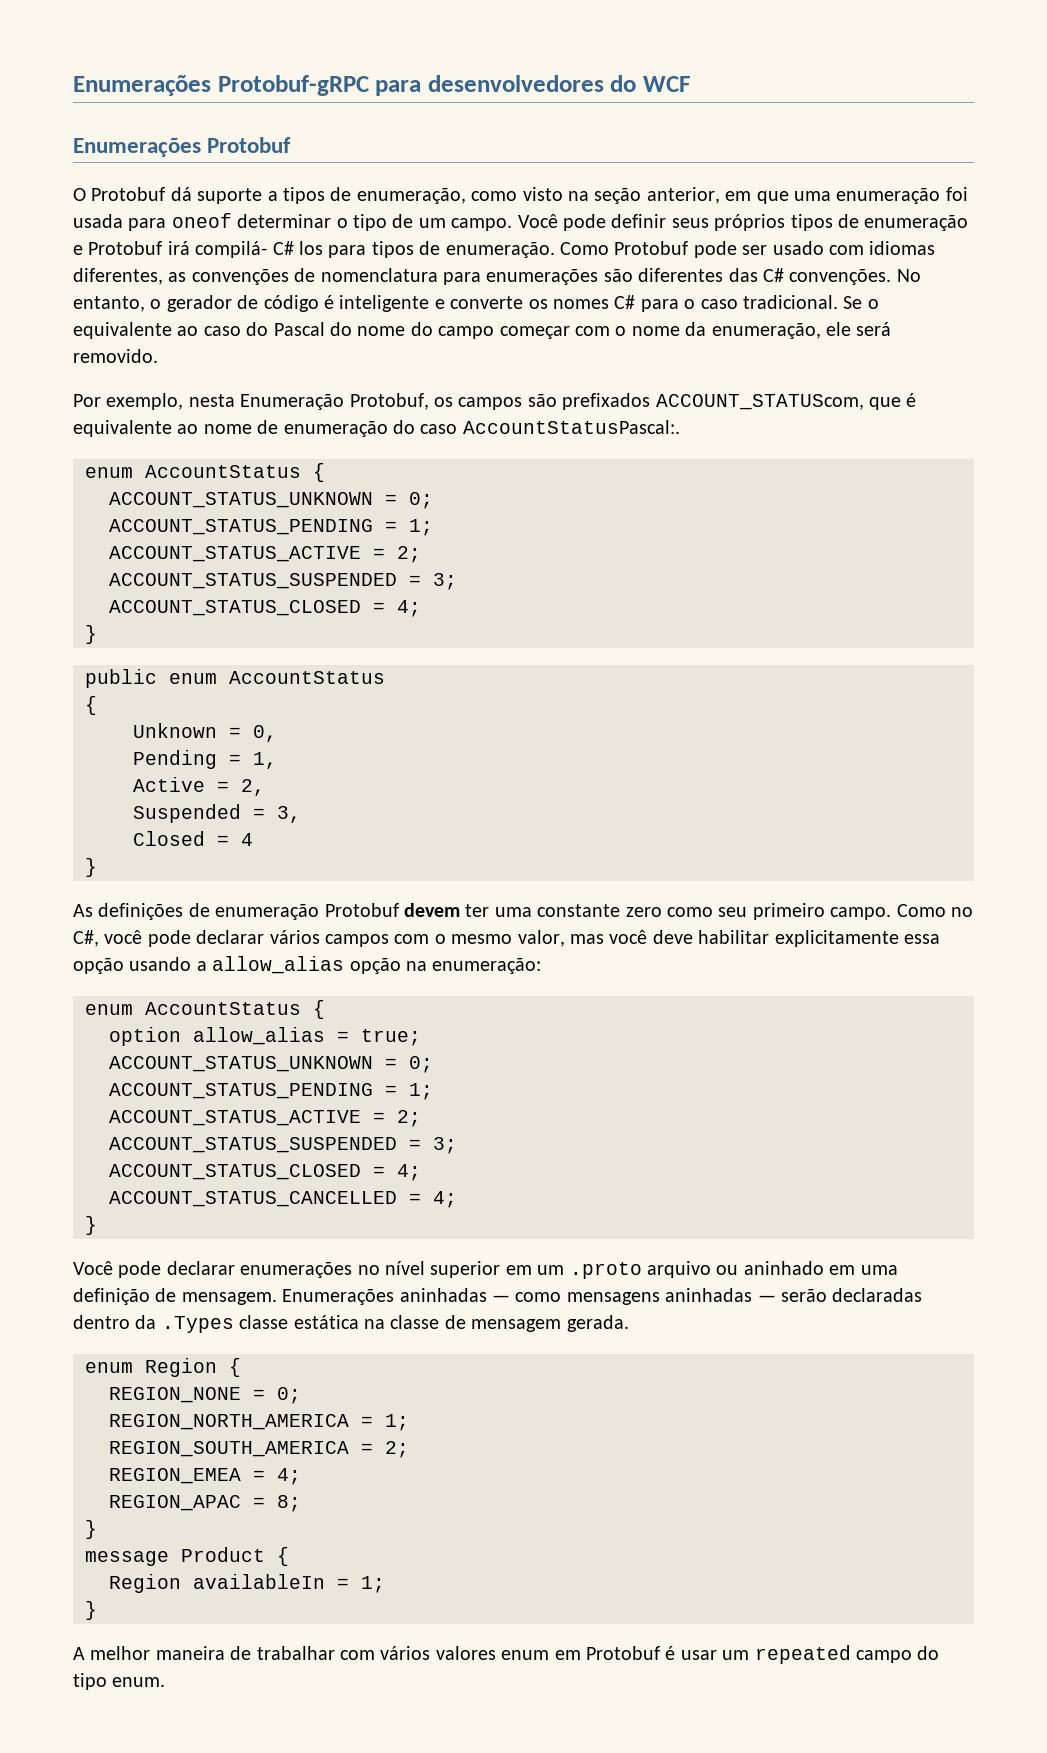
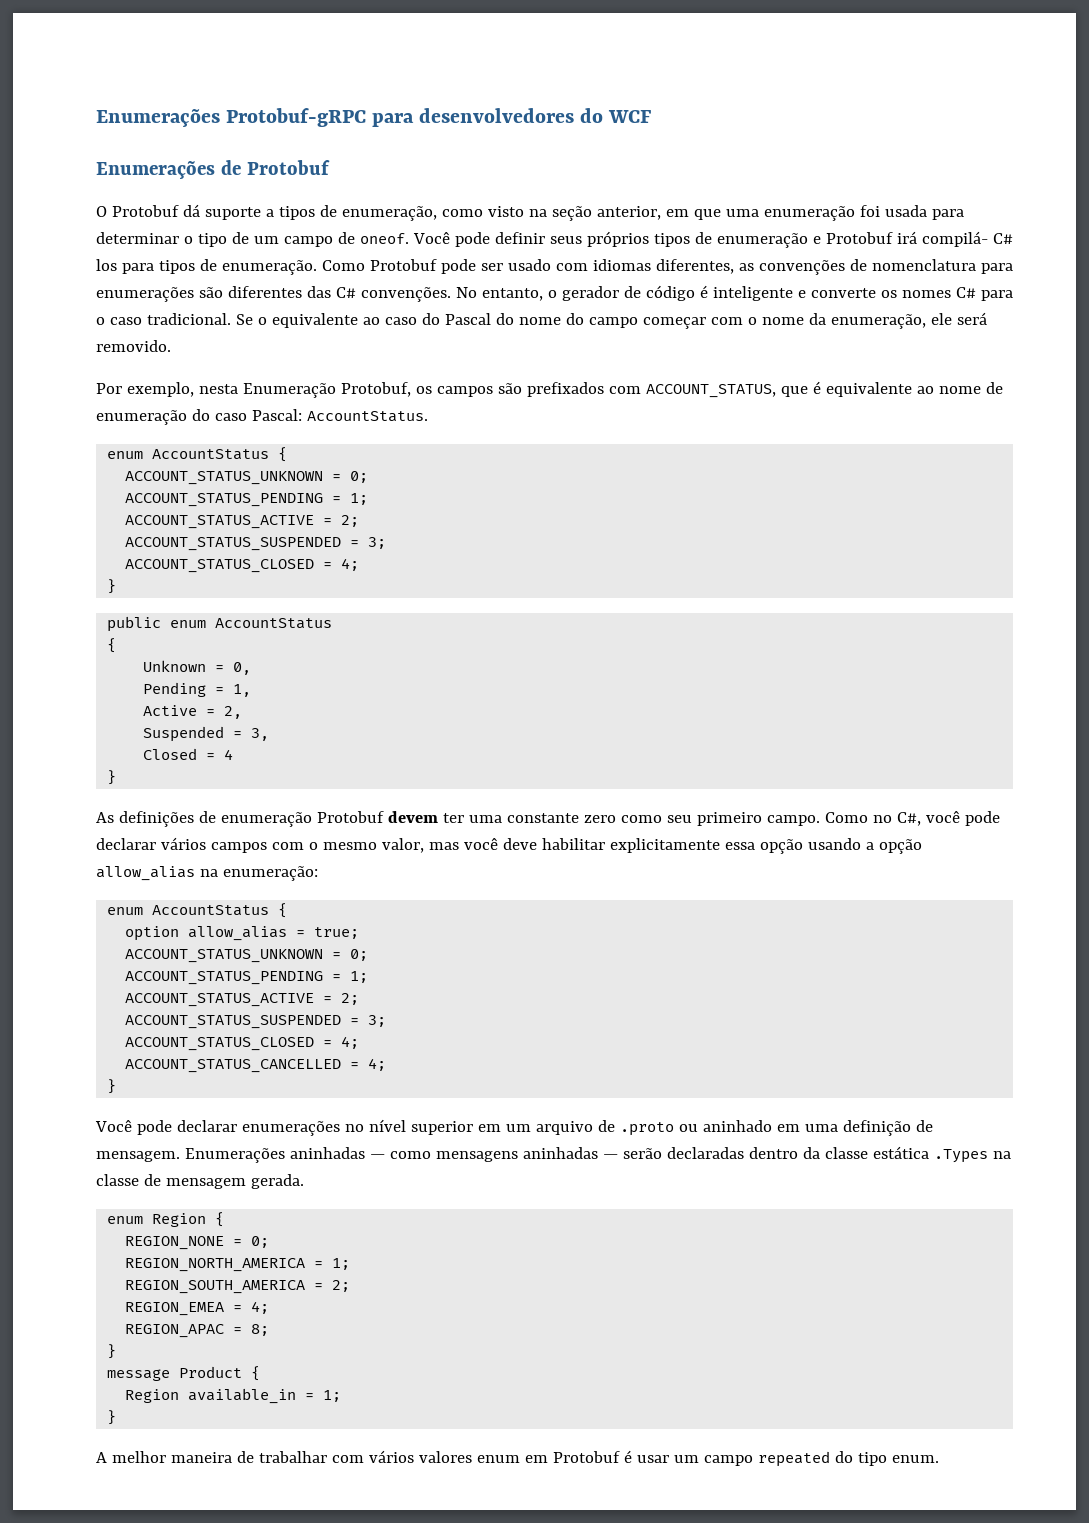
- Enumerações Protobuf
+ Enumerações de Protobuf
- O Protobuf dá suporte a tipos de enumeração, como visto na seção anterior, em que uma enumeração foi usada para oneof determinar o tipo de um campo.
+ O Protobuf dá suporte a tipos de enumeração, como visto na seção anterior, em que uma enumeração foi usada para determinar o tipo de um campo de oneof.
- Por exemplo, nesta Enumeração Protobuf, os campos são prefixados ACCOUNT_STATUScom, que é equivalente ao nome de enumeração do caso AccountStatusPascal:.
+ Por exemplo, nesta Enumeração Protobuf, os campos são prefixados com ACCOUNT_STATUS, que é equivalente ao nome de enumeração do caso Pascal: AccountStatus.
- Como no C#, você pode declarar vários campos com o mesmo valor, mas você deve habilitar explicitamente essa opção usando a allow_alias opção na enumeração:
+ Como no C#, você pode declarar vários campos com o mesmo valor, mas você deve habilitar explicitamente essa opção usando a opção allow_alias na enumeração:
- Você pode declarar enumerações no nível superior em um .proto arquivo ou aninhado em uma definição de mensagem.
+ Você pode declarar enumerações no nível superior em um arquivo de .proto ou aninhado em uma definição de mensagem.
- Enumerações aninhadas — como mensagens aninhadas — serão declaradas dentro da .Types classe estática na classe de mensagem gerada.
+ Enumerações aninhadas — como mensagens aninhadas — serão declaradas dentro da classe estática .Types na classe de mensagem gerada.
- Region availableIn = 1;
+ Region available_in = 1;
- A melhor maneira de trabalhar com vários valores enum em Protobuf é usar um repeated campo do tipo enum.
+ A melhor maneira de trabalhar com vários valores enum em Protobuf é usar um campo repeated do tipo enum.

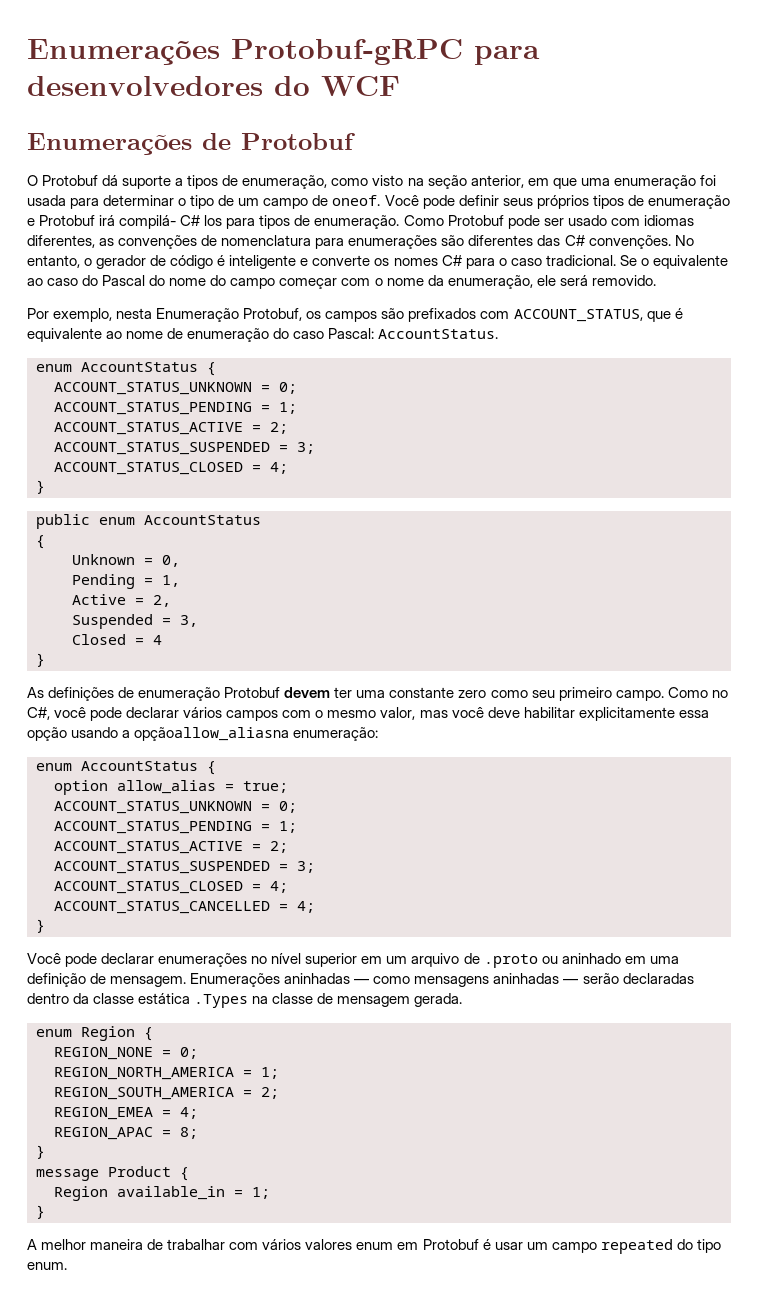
- Como no C#, você pode declarar vários campos com o mesmo valor, mas você deve habilitar explicitamente essa opção usando a opção allow_alias na enumeração:
+ Como no C#, você pode declarar vários campos com o mesmo valor, mas você deve habilitar explicitamente essa opção usando a opçãoallow_aliasna enumeração:

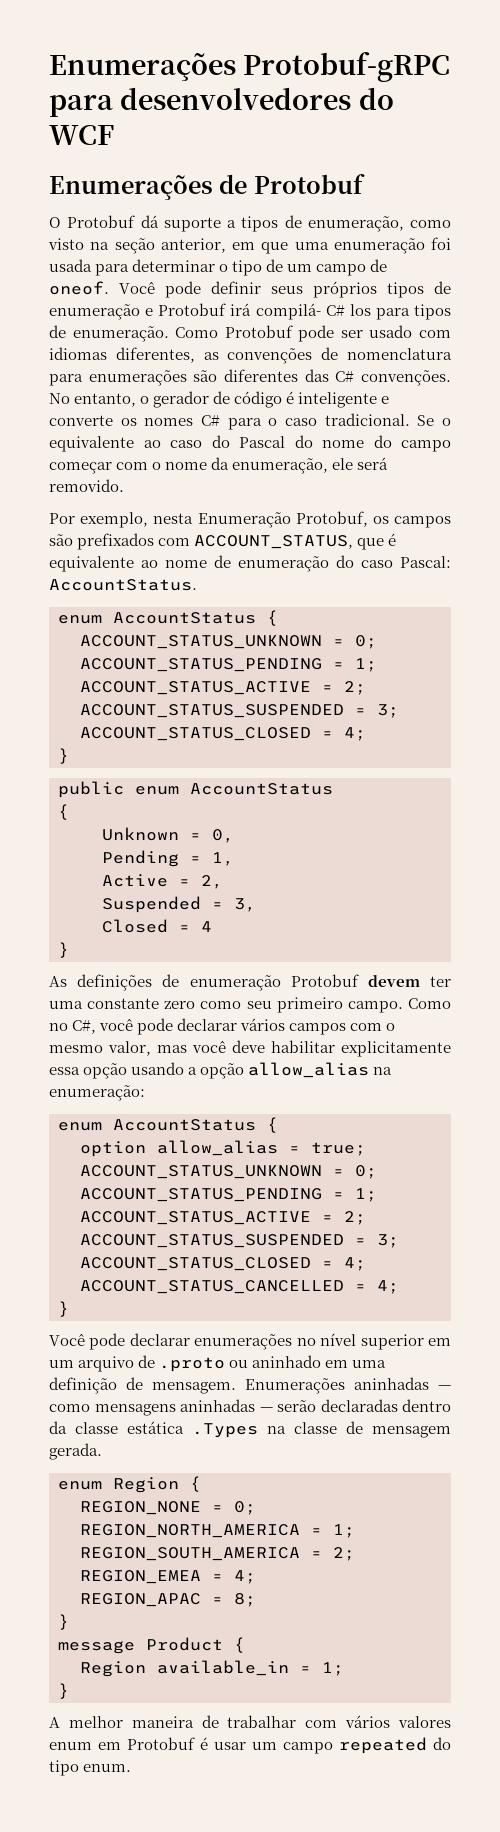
- Como no C#, você pode declarar vários campos com o mesmo valor, mas você deve habilitar explicitamente essa opção usando a opçãoallow_aliasna enumeração:
+ Como no C#, você pode declarar vários campos com o mesmo valor, mas você deve habilitar explicitamente essa opção usando a opção allow_alias na enumeração:

